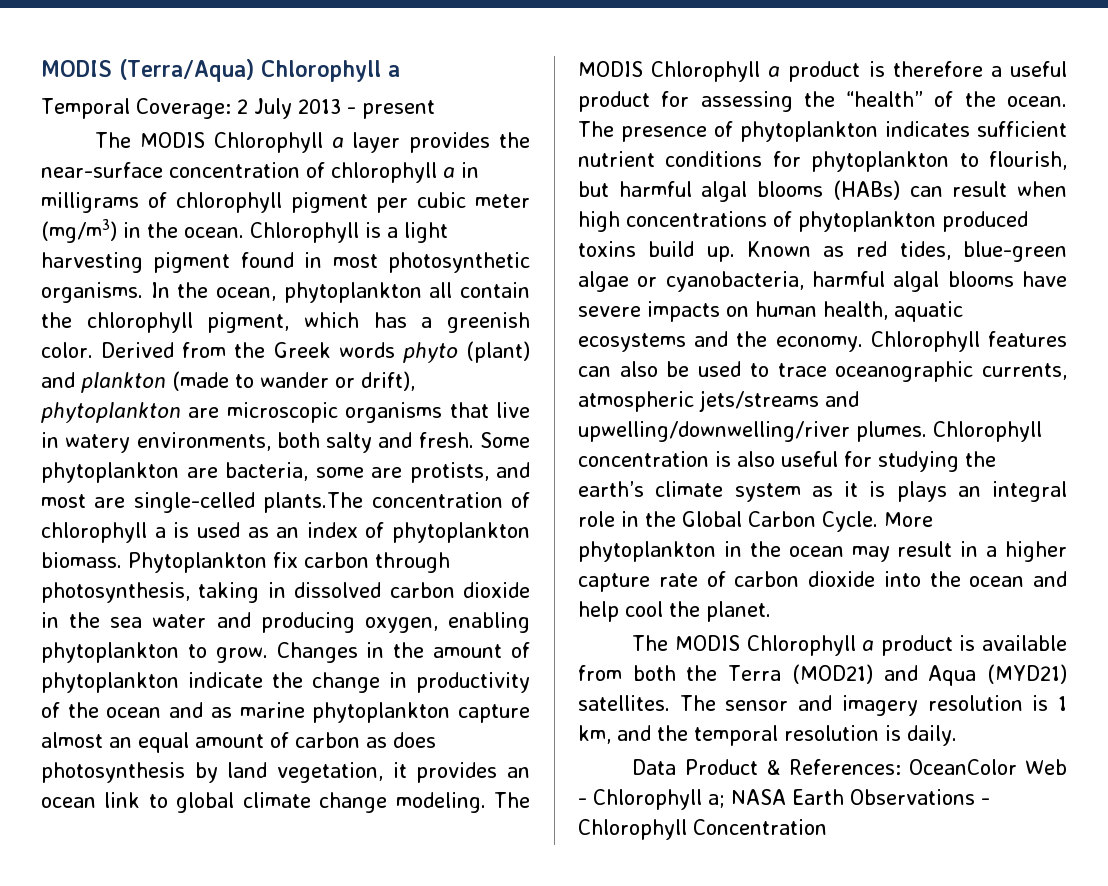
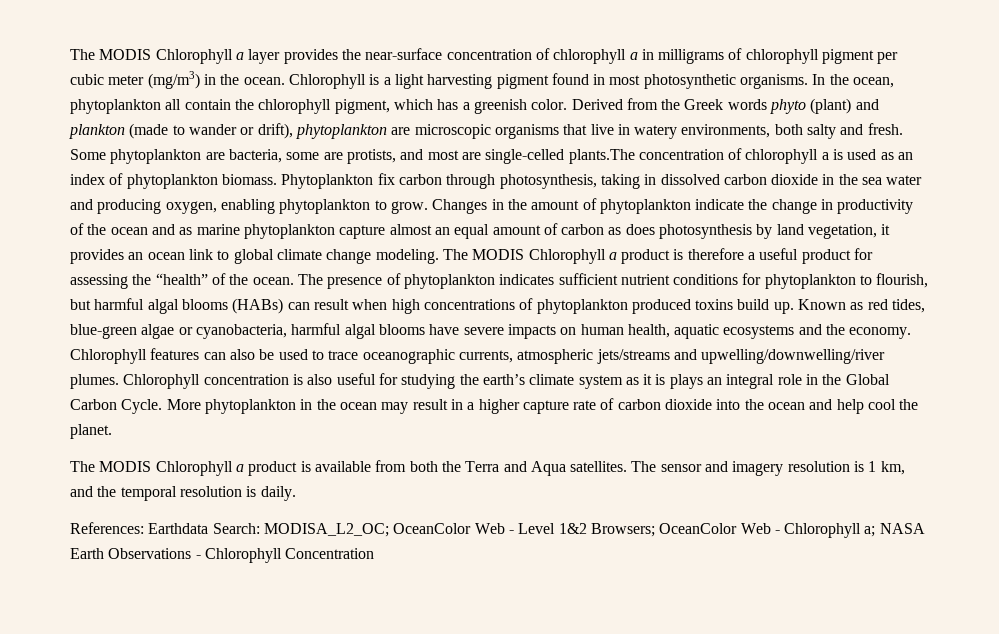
- MODIS (Terra/Aqua) Chlorophyll a
- Temporal Coverage: 2 July 2013 - present
- The MODIS Chlorophyll a product is available from both the Terra (MOD21) and Aqua (MYD21) satellites.
+ The MODIS Chlorophyll a product is available from both the Terra and Aqua satellites.
- Data Product & References: OceanColor Web - Chlorophyll a; NASA Earth Observations - Chlorophyll Concentration
+ References: Earthdata Search: MODISA_L2_OC; OceanColor Web - Level 1&2 Browsers; OceanColor Web - Chlorophyll a; NASA Earth Observations - Chlorophyll Concentration

